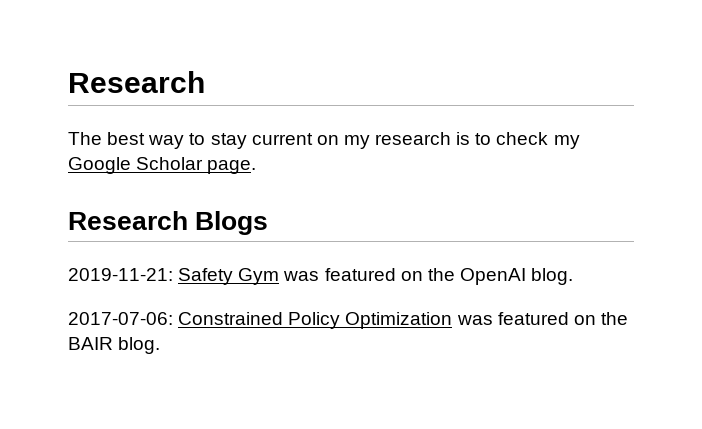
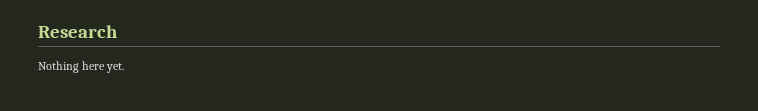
- The best way to stay current on my research is to check my Google Scholar page.
- Research Blogs
- 2019-11-21: Safety Gym was featured on the OpenAI blog.
- 2017-07-06: Constrained Policy Optimization was featured on the BAIR blog.
+ Nothing here yet.

